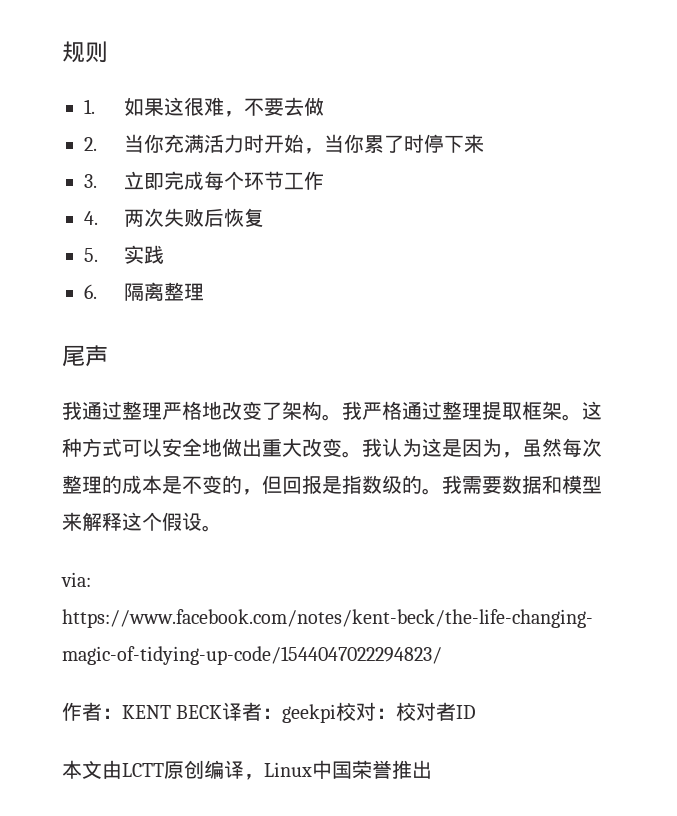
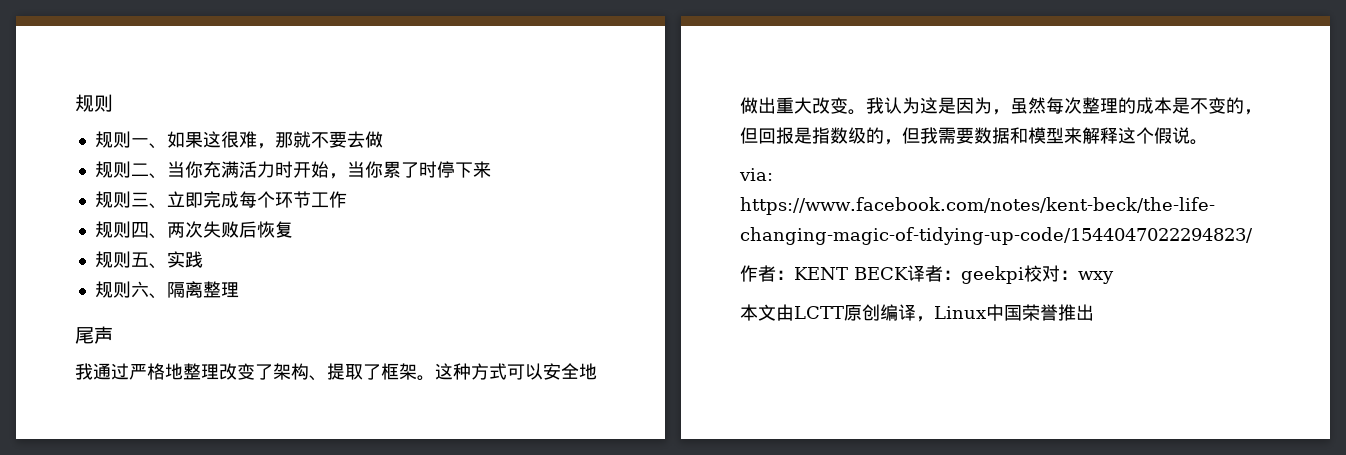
- 1.如果这很难，不要去做
+ 规则一、如果这很难，那就不要去做
- 2.当你充满活力时开始，当你累了时停下来
+ 规则二、当你充满活力时开始，当你累了时停下来
- 3.立即完成每个环节工作
+ 规则三、立即完成每个环节工作
- 4.两次失败后恢复
+ 规则四、两次失败后恢复
- 5.实践
+ 规则五、实践
- 6.隔离整理
+ 规则六、隔离整理
- 我通过整理严格地改变了架构。我严格通过整理提取框架。
+ 我通过严格地整理改变了架构、提取了框架。
- 我认为这是因为，虽然每次整理的成本是不变的，但回报是指数级的。我需要数据和模型来解释这个假设。
+ 我认为这是因为，虽然每次整理的成本是不变的，但回报是指数级的，但我需要数据和模型来解释这个假说。
- 作者：KENT BECK译者：geekpi校对：校对者ID
+ 作者：KENT BECK译者：geekpi校对：wxy

